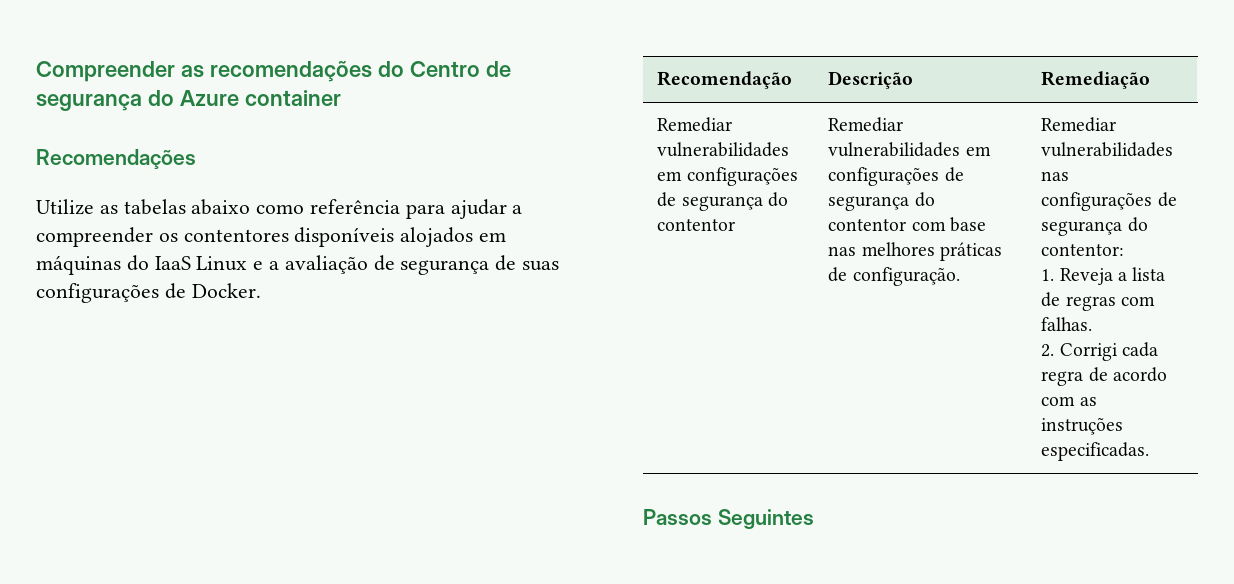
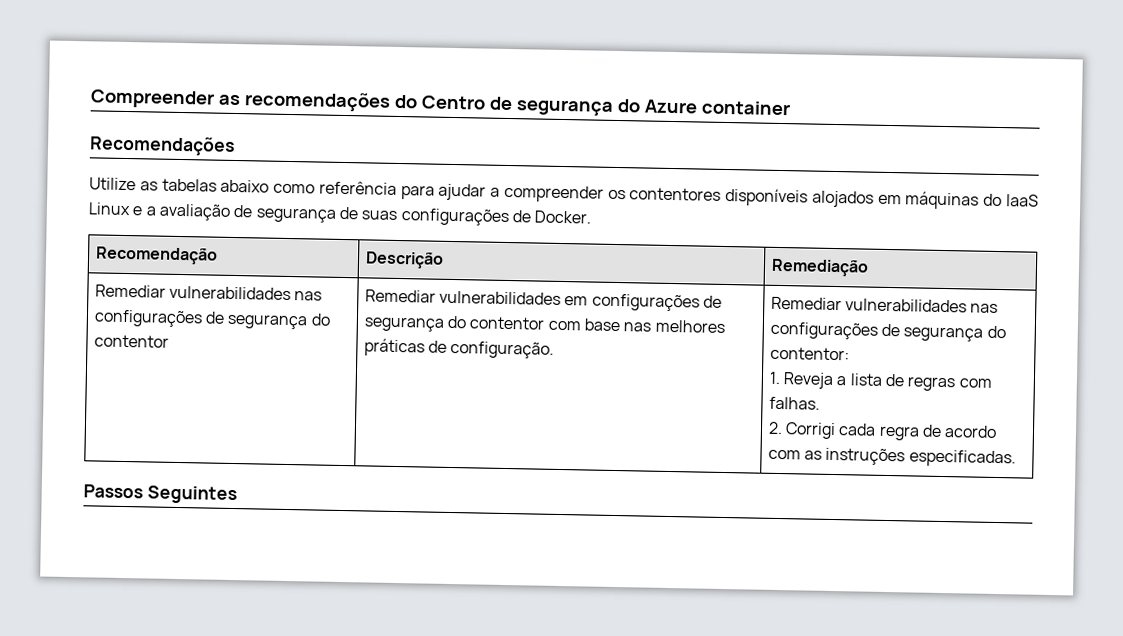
  Recomendação | Descrição | Remediação
- Remediar vulnerabilidades em configurações de segurança do contentor
+ Remediar vulnerabilidades nas configurações de segurança do contentor

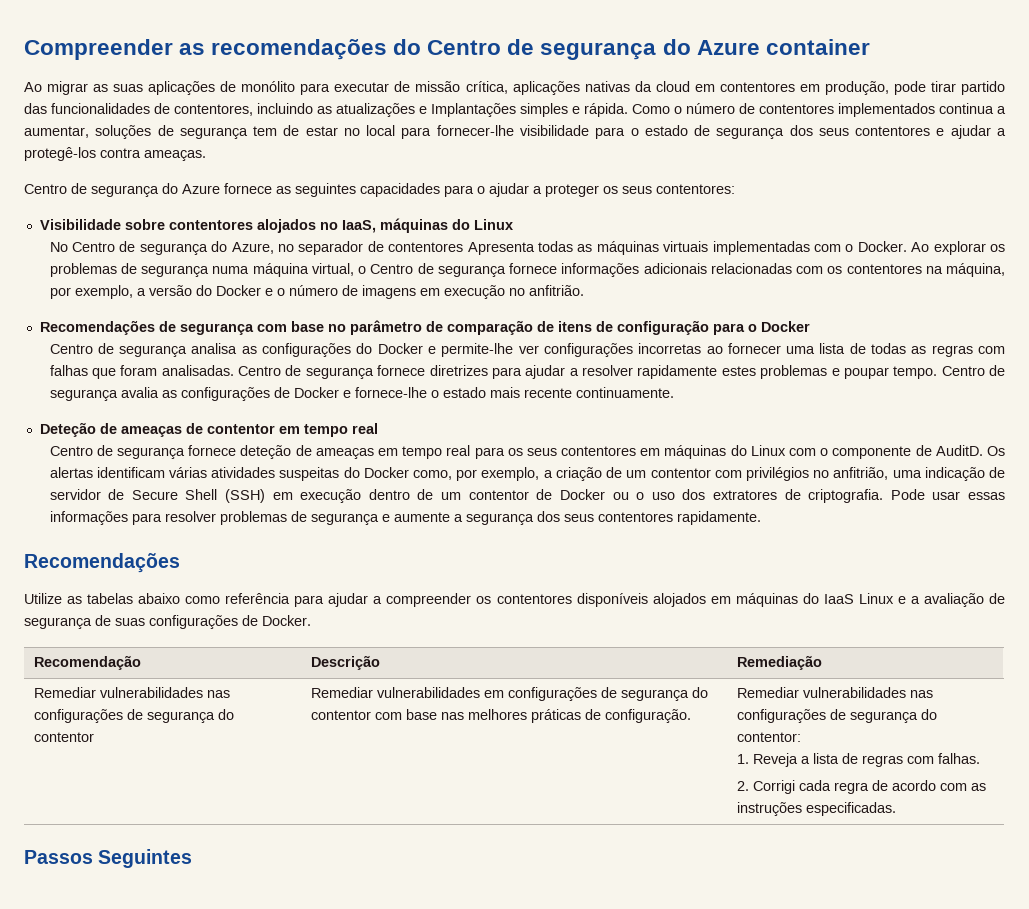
+ Ao migrar as suas aplicações de monólito para executar de missão crítica, aplicações nativas da cloud em contentores em produção, pode tirar partido das funcionalidades de contentores, incluindo as atualizações e Implantações simples e rápida. Como o número de contentores implementados continua a aumentar, soluções de segurança tem de estar no local para fornecer-lhe visibilidade para o estado de segurança dos seus contentores e ajudar a protegê-los contra ameaças.
+ Centro de segurança do Azure fornece as seguintes capacidades para o ajudar a proteger os seus contentores:
+ Visibilidade sobre contentores alojados no IaaS, máquinas do Linux
+ No Centro de segurança do Azure, no separador de contentores Apresenta todas as máquinas virtuais implementadas com o Docker. Ao explorar os problemas de segurança numa máquina virtual, o Centro de segurança fornece informações adicionais relacionadas com os contentores na máquina, por exemplo, a versão do Docker e o número de imagens em execução no anfitrião.
+ Recomendações de segurança com base no parâmetro de comparação de itens de configuração para o Docker
+ Centro de segurança analisa as configurações do Docker e permite-lhe ver configurações incorretas ao fornecer uma lista de todas as regras com falhas que foram analisadas. Centro de segurança fornece diretrizes para ajudar a resolver rapidamente estes problemas e poupar tempo. Centro de segurança avalia as configurações de Docker e fornece-lhe o estado mais recente continuamente.
+ Deteção de ameaças de contentor em tempo real
+ Centro de segurança fornece deteção de ameaças em tempo real para os seus contentores em máquinas do Linux com o componente de AuditD. Os alertas identificam várias atividades suspeitas do Docker como, por exemplo, a criação de um contentor com privilégios no anfitrião, uma indicação de servidor de Secure Shell (SSH) em execução dentro de um contentor de Docker ou o uso dos extratores de criptografia. Pode usar essas informações para resolver problemas de segurança e aumente a segurança dos seus contentores rapidamente.

